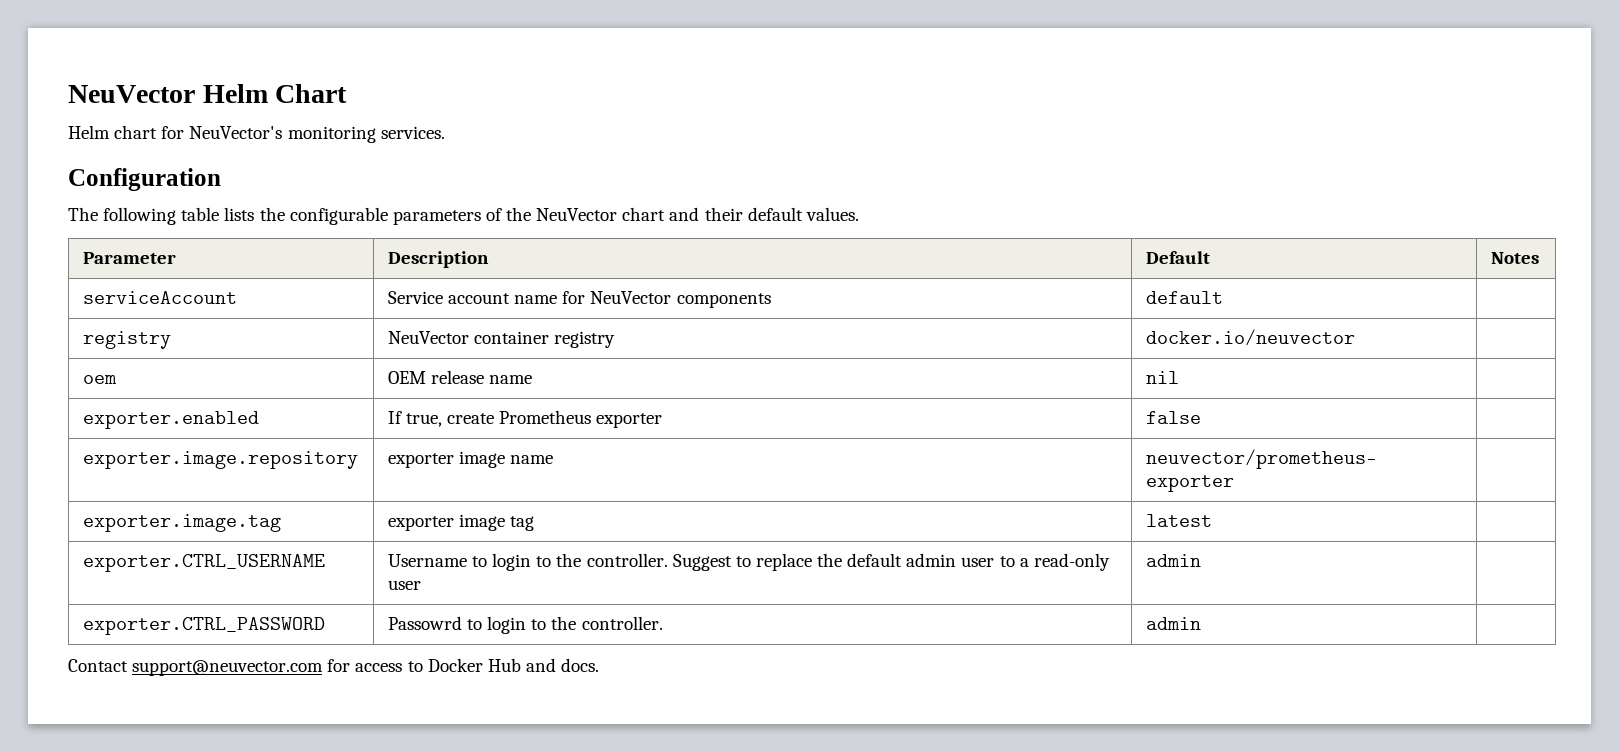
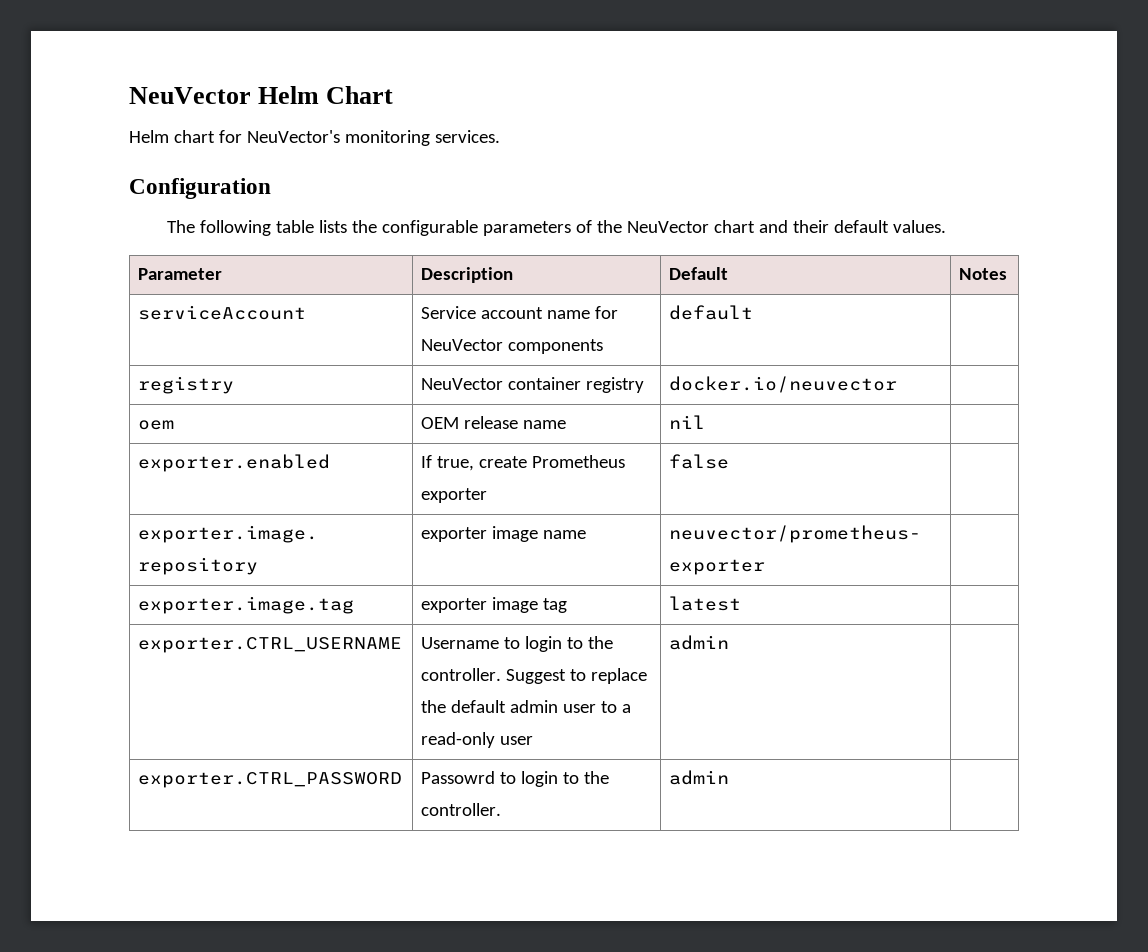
- Contact support@neuvector.com for access to Docker Hub and docs.

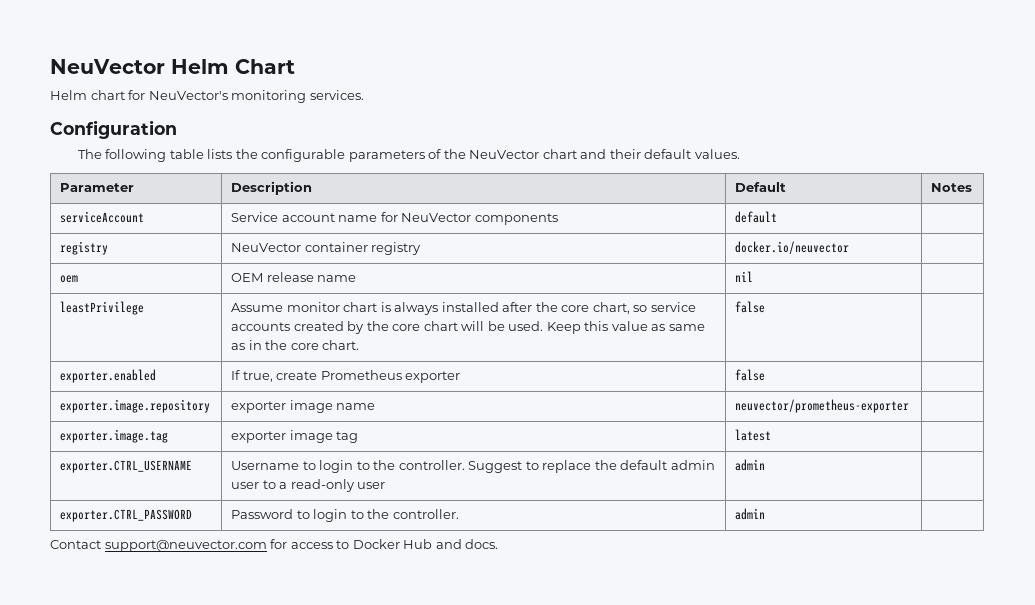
+ leastPrivilege | Assume monitor chart is always installed after the core chart, so service accounts created by the core chart will be used. Keep this value as same as in the core chart. | false |
- exporter.CTRL_PASSWORD | Passowrd to login to the controller. | admin |
+ exporter.CTRL_PASSWORD | Password to login to the controller. | admin |
+ Contact support@neuvector.com for access to Docker Hub and docs.

